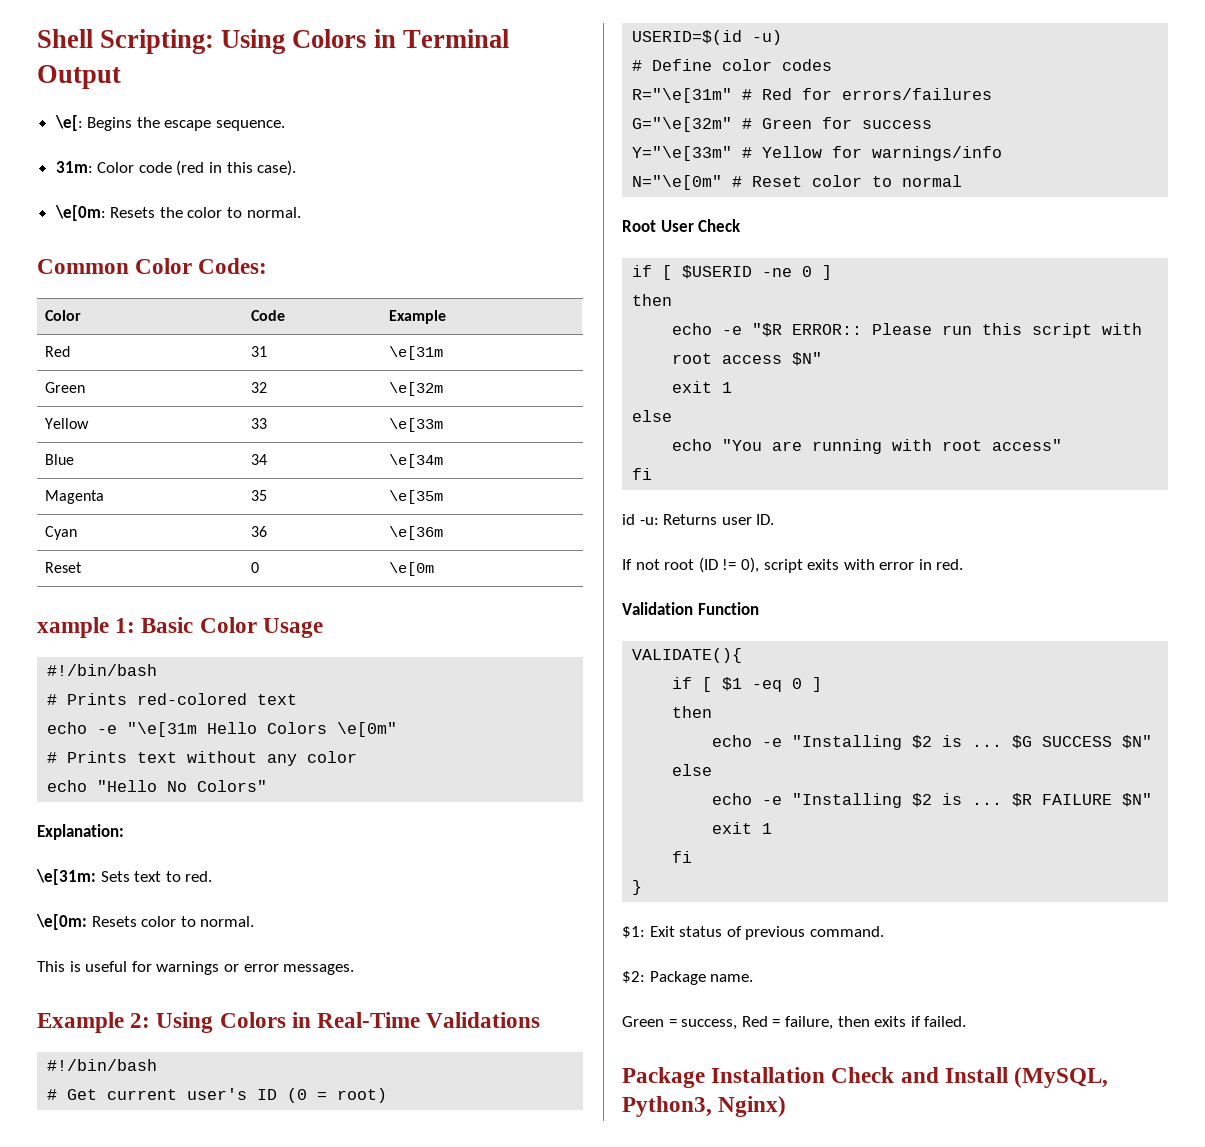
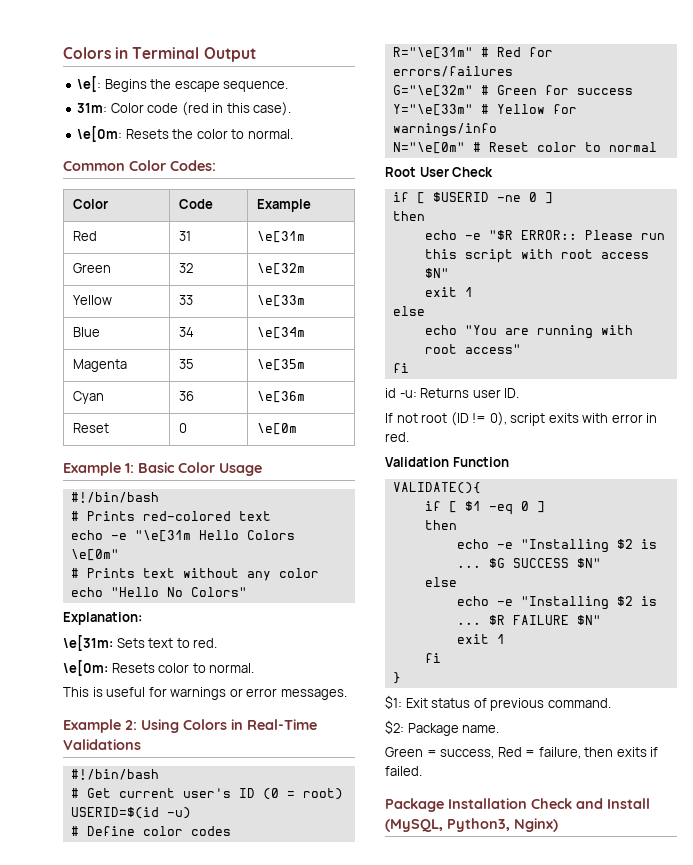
- Shell Scripting: Using Colors in Terminal Output
+ Colors in Terminal Output
- xample 1: Basic Color Usage
+ Example 1: Basic Color Usage

